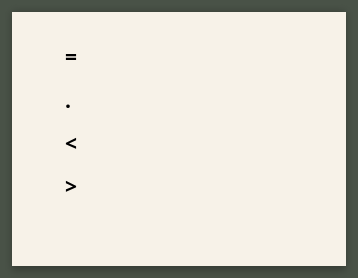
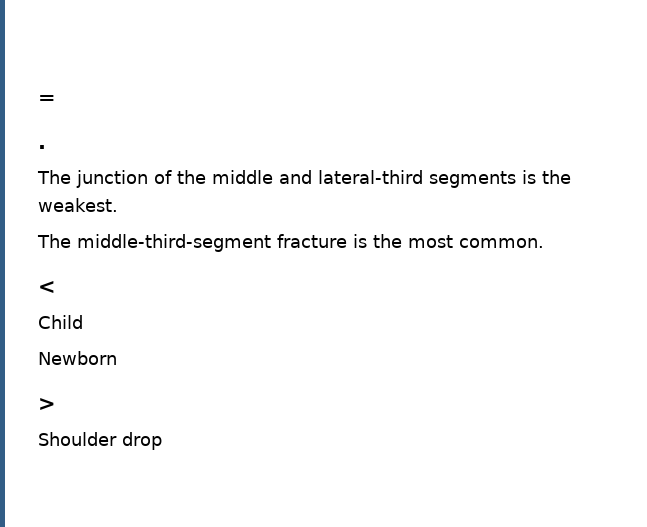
+ The junction of the middle and lateral-third segments is the weakest.
+ The middle-third-segment fracture is the most common.
+ Child
+ Newborn
+ Shoulder drop

